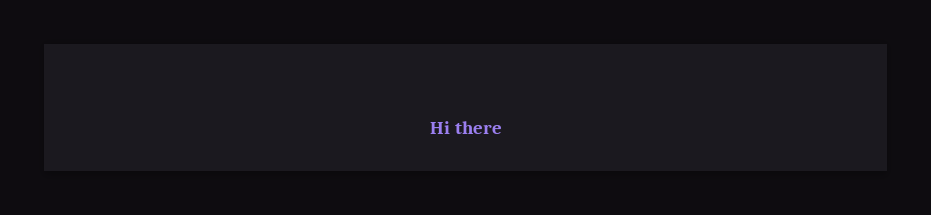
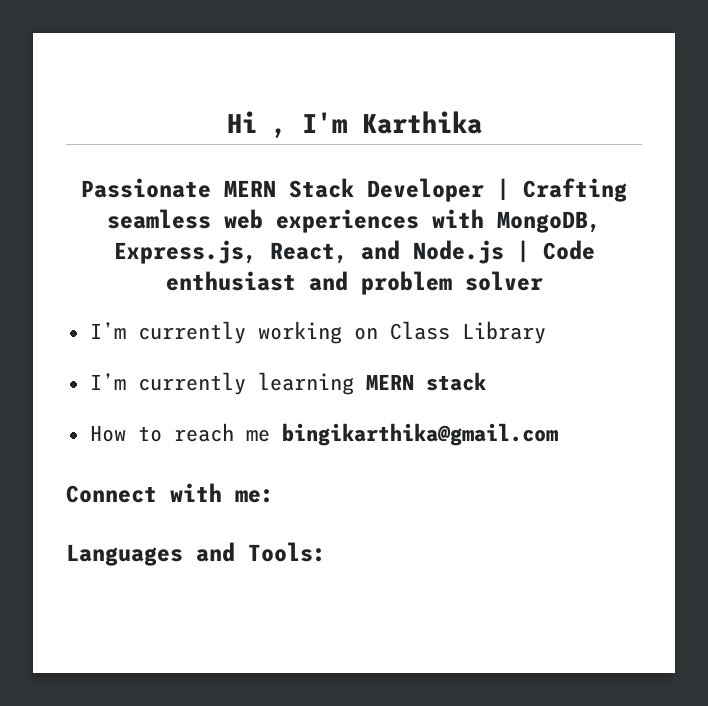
- Hi there
+ Hi , I'm Karthika
+ Passionate MERN Stack Developer | Crafting seamless web experiences with MongoDB, Express.js, React, and Node.js | Code enthusiast and problem solver
+ I’m currently working on Class Library
+ I’m currently learning MERN stack
+ How to reach me bingikarthika@gmail.com
+ Connect with me:
+ Languages and Tools:

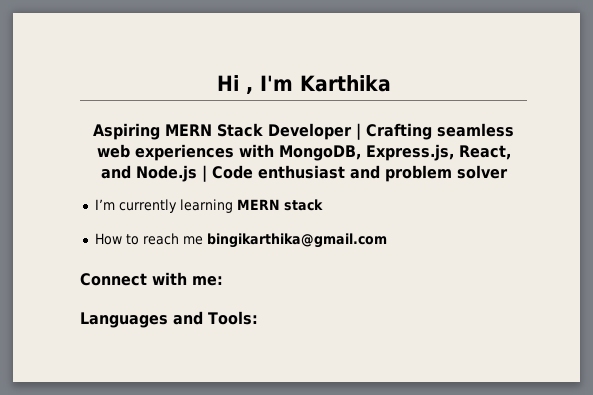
- Passionate MERN Stack Developer | Crafting seamless web experiences with MongoDB, Express.js, React, and Node.js | Code enthusiast and problem solver
+ Aspiring MERN Stack Developer | Crafting seamless web experiences with MongoDB, Express.js, React, and Node.js | Code enthusiast and problem solver
- I’m currently working on Class Library

